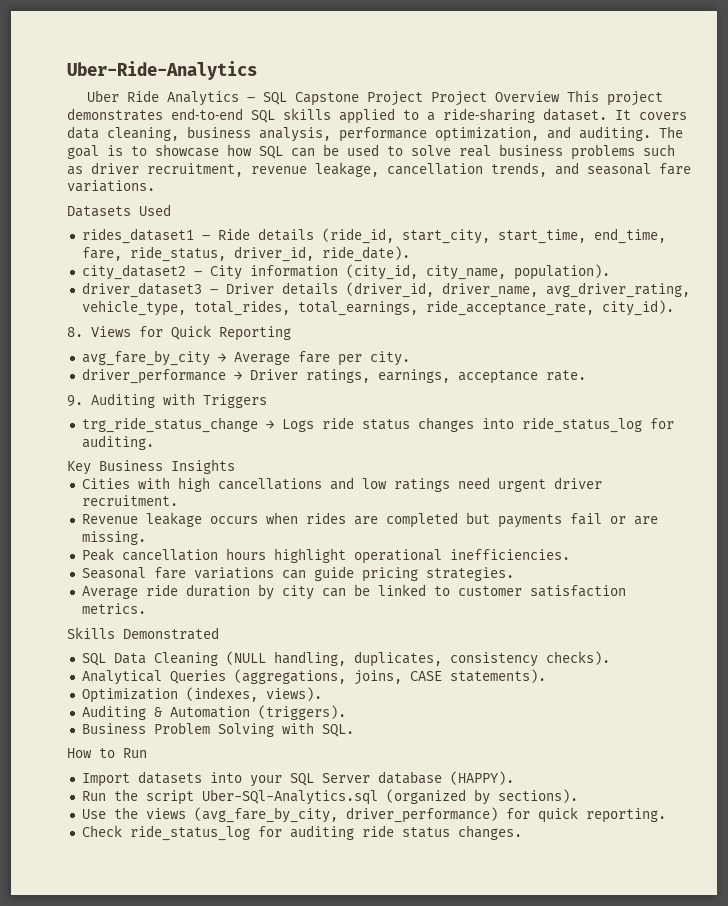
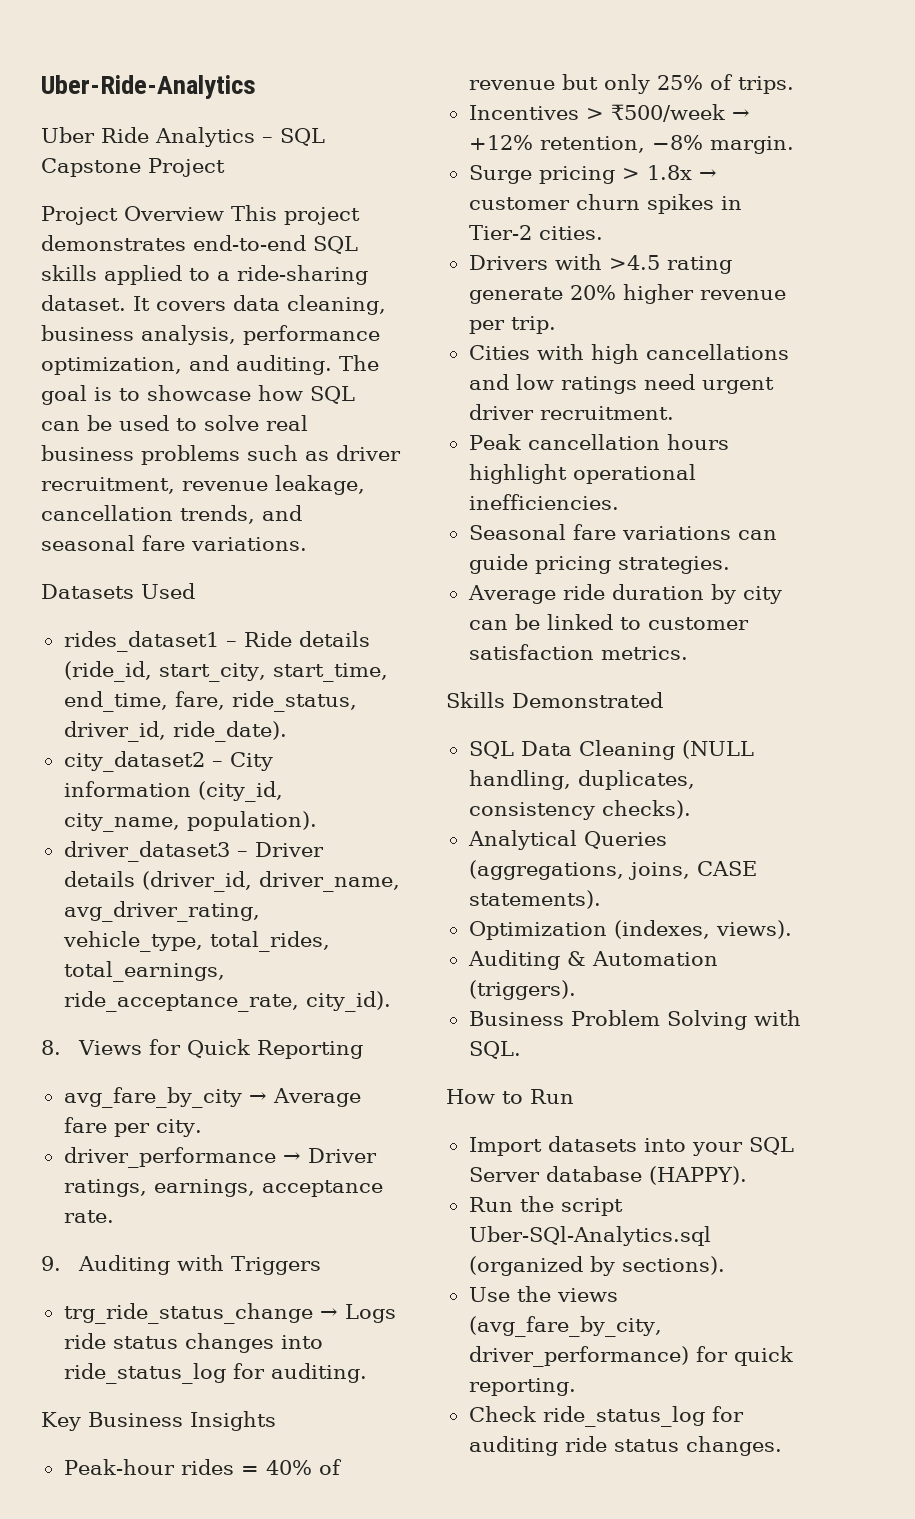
- Uber Ride Analytics – SQL Capstone Project Project Overview This project demonstrates end‑to‑end SQL skills applied to a ride‑sharing dataset.
+ Uber Ride Analytics – SQL Capstone Project
+ Project Overview This project demonstrates end‑to‑end SQL skills applied to a ride‑sharing dataset.
+ Peak-hour rides = 40% of revenue but only 25% of trips.
+ Incentives > ₹500/week → +12% retention, −8% margin.
+ Surge pricing > 1.8x → customer churn spikes in Tier-2 cities.
+ Drivers with >4.5 rating generate 20% higher revenue per trip.
- Revenue leakage occurs when rides are completed but payments fail or are missing.

